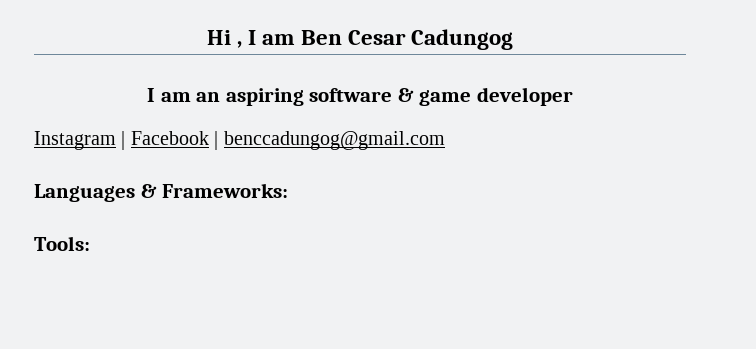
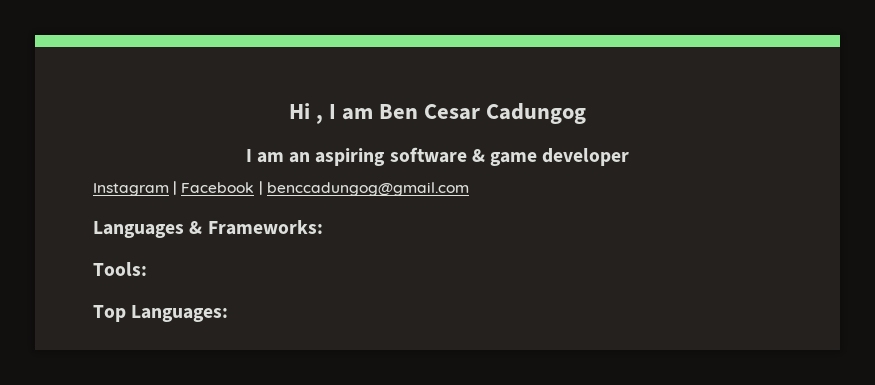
+ Top Languages:

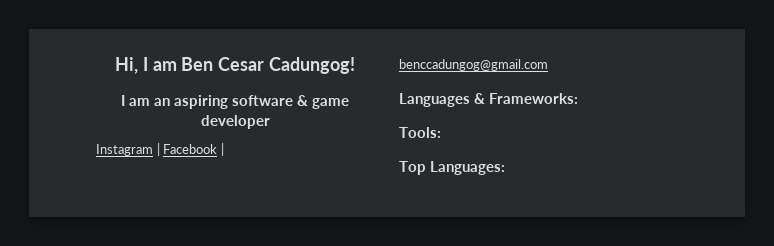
- Hi , I am Ben Cesar Cadungog
+ Hi, I am Ben Cesar Cadungog!

